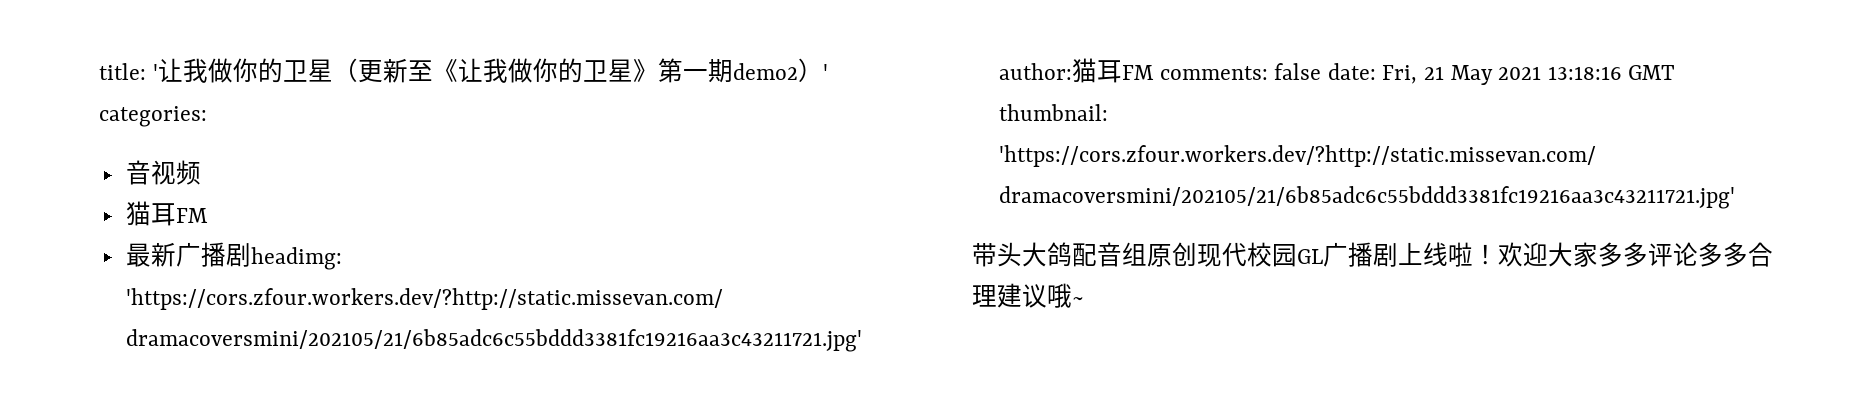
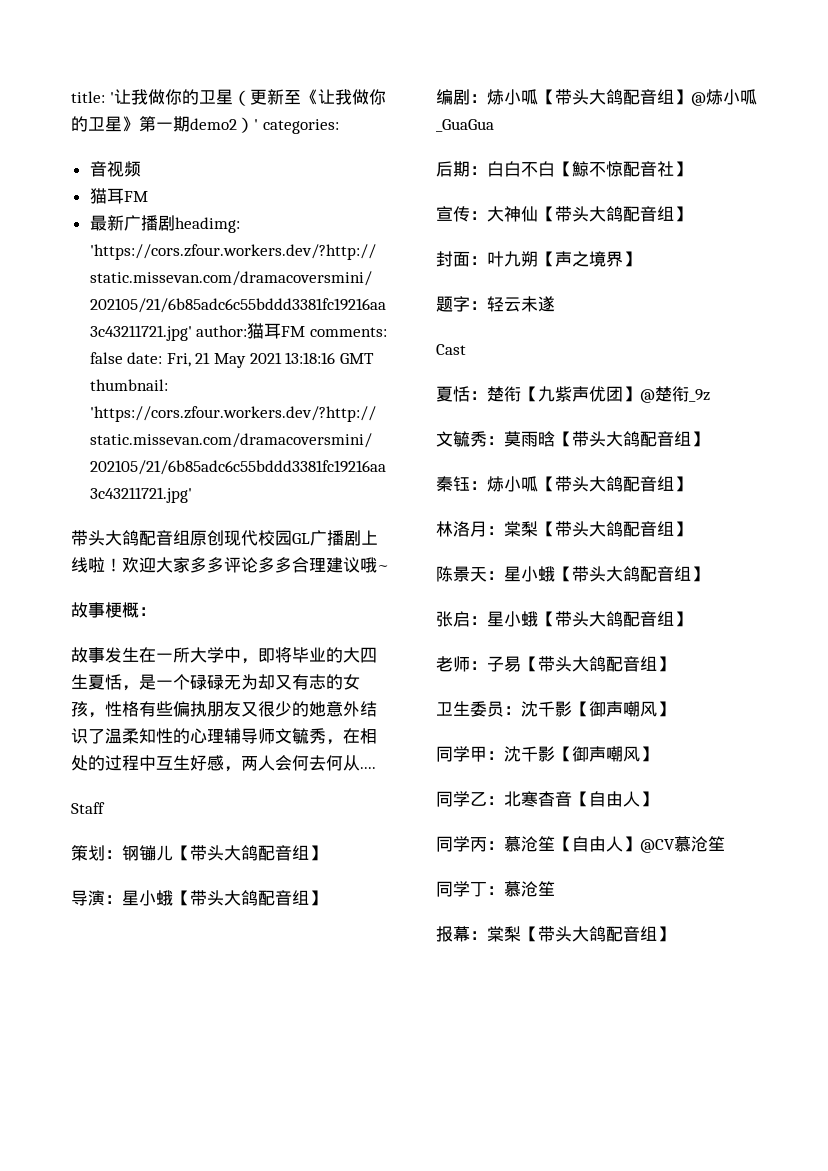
+ 故事梗概：
+ 故事发生在一所大学中，即将毕业的大四生夏恬，是一个碌碌无为却又有志的女孩，性格有些偏执朋友又很少的她意外结识了温柔知性的心理辅导师文毓秀，在相处的过程中互生好感，两人会何去何从....
+ Staff
+ 策划：钢镚儿【带头大鸽配音组】
+ 导演：星小蛾【带头大鸽配音组】
+ 编剧：焃小呱【带头大鸽配音组】@焃小呱_GuaGua
+ 后期：白白不白【鯨不惊配音社】
+ 宣传：大神仙【带头大鸽配音组】
+ 封面：叶九朔【声之境界】
+ 题字：轻云未遂
+ Cast
+ 夏恬：楚衔【九紫声优团】@楚衔_9z
+ 文毓秀：莫雨晗【带头大鸽配音组】
+ 秦钰：焃小呱【带头大鸽配音组】
+ 林洛月：棠梨【带头大鸽配音组】
+ 陈景天：星小蛾【带头大鸽配音组】
+ 张启：星小蛾【带头大鸽配音组】
+ 老师：子易【带头大鸽配音组】
+ 卫生委员：沈千影【御声嘲风】
+ 同学甲：沈千影【御声嘲风】
+ 同学乙：北寒杳音【自由人】
+ 同学丙：慕沧笙【自由人】@CV慕沧笙
+ 同学丁：慕沧笙
+ 报幕：棠梨【带头大鸽配音组】

